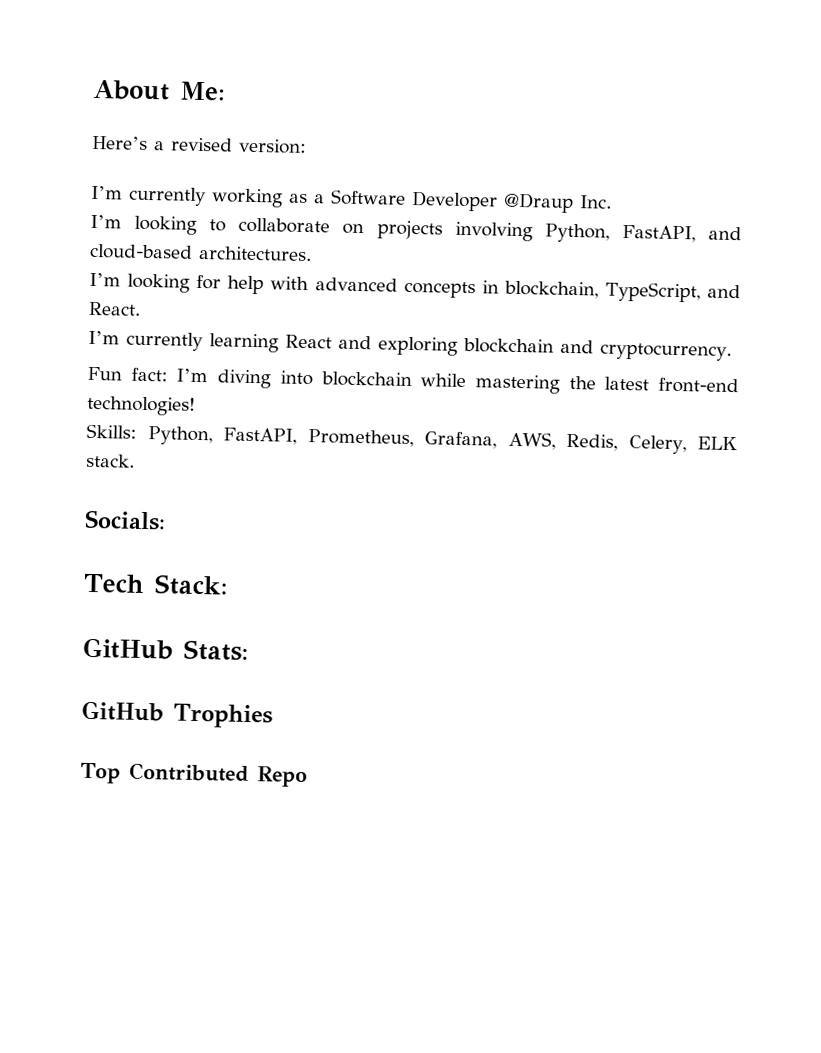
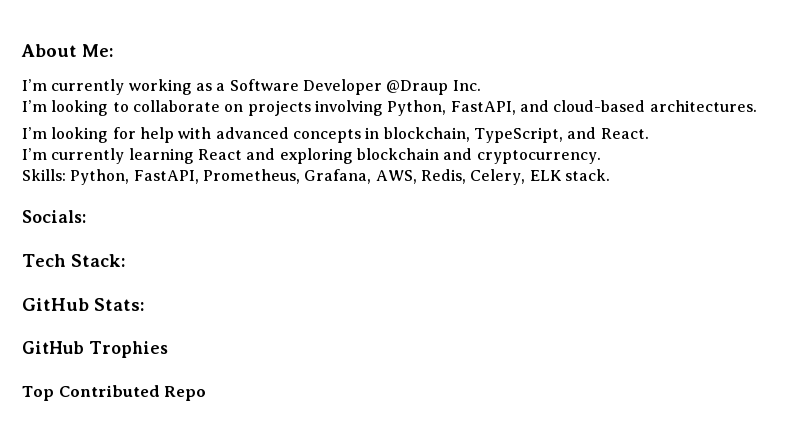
- Here’s a revised version:
- Fun fact: I’m diving into blockchain while mastering the latest front-end technologies!

